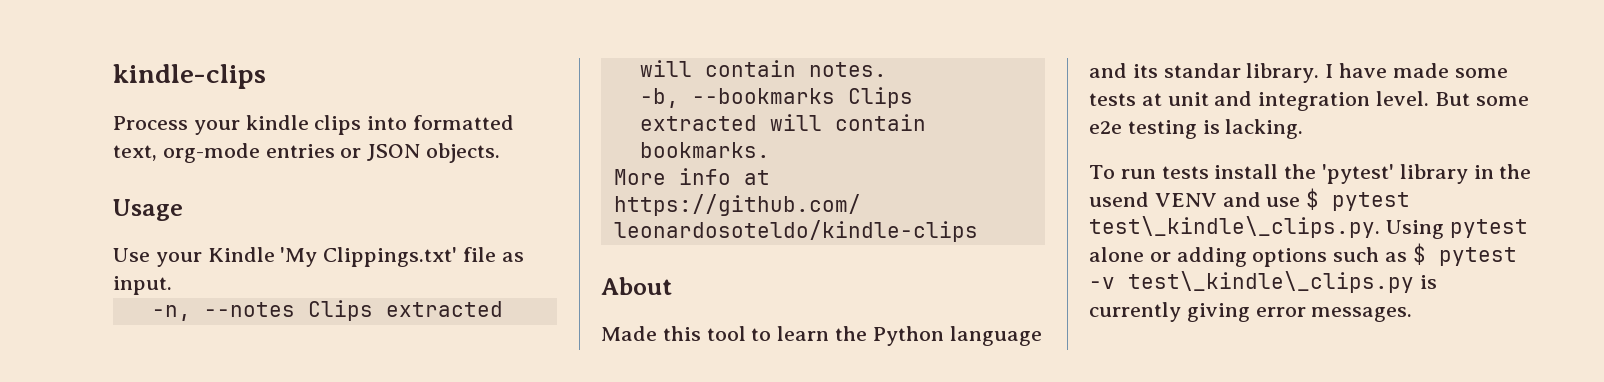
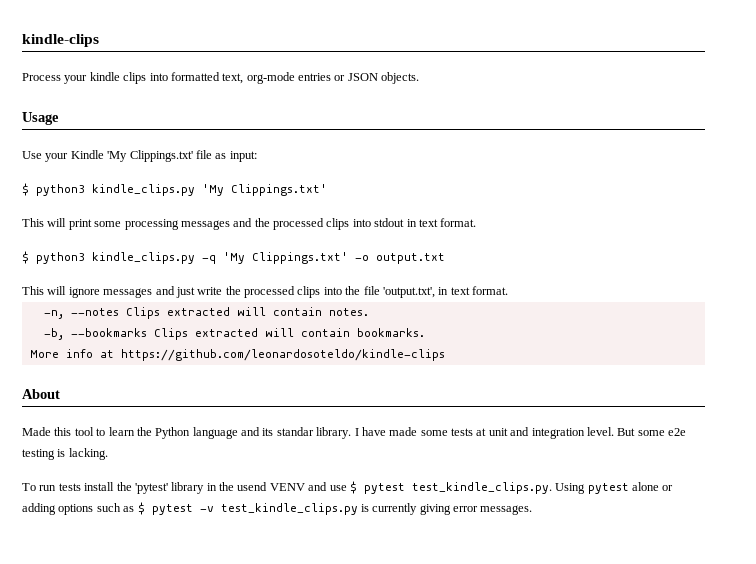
- Use your Kindle 'My Clippings.txt' file as input.
+ Use your Kindle 'My Clippings.txt' file as input:
+ $ python3 kindle_clips.py 'My Clippings.txt'
+ This will print some processing messages and the processed clips into stdout in text format.
+ $ python3 kindle_clips.py -q 'My Clippings.txt' -o output.txt
+ This will ignore messages and just write the processed clips into the file 'output.txt', in text format.
- To run tests install the 'pytest' library in the usend VENV and use $ pytest test\_kindle\_clips.py. Using pytest alone or adding options such as $ pytest -v test\_kindle\_clips.py is currently giving error messages.
+ To run tests install the 'pytest' library in the usend VENV and use $ pytest test_kindle_clips.py. Using pytest alone or adding options such as $ pytest -v test_kindle_clips.py is currently giving error messages.

